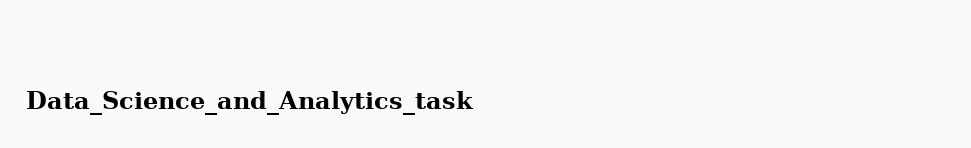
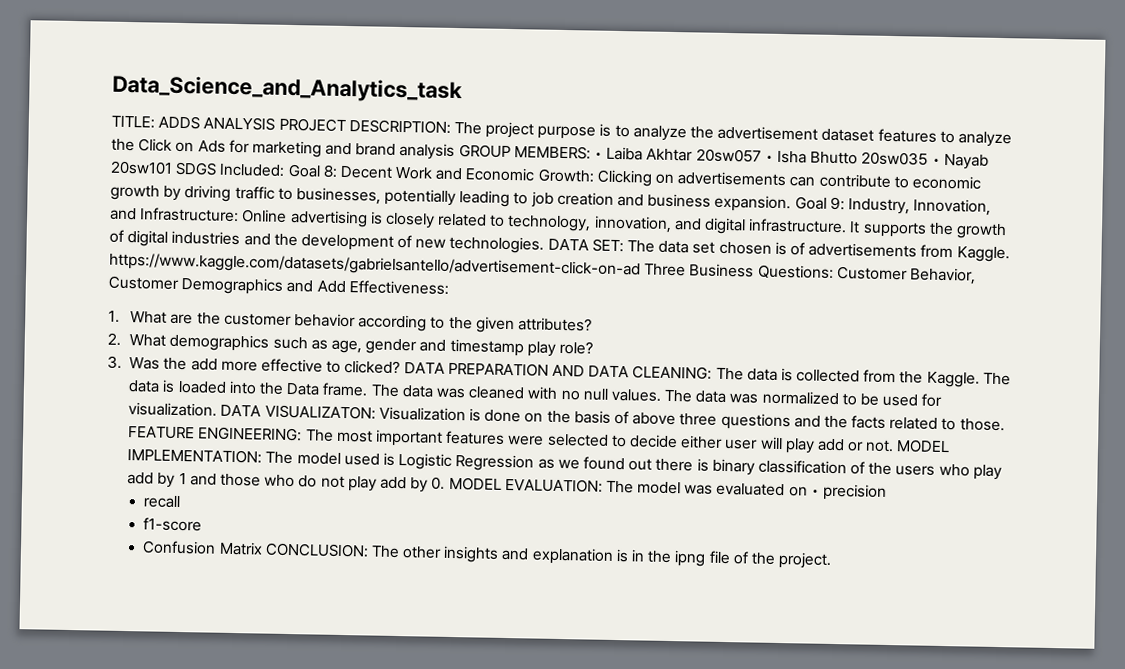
+ TITLE: ADDS ANALYSIS PROJECT DESCRIPTION: The project purpose is to analyze the advertisement dataset features to analyze the Click on Ads for marketing and brand analysis GROUP MEMBERS: • Laiba Akhtar 20sw057 • Isha Bhutto 20sw035 • Nayab 20sw101 SDGS Included: Goal 8: Decent Work and Economic Growth: Clicking on advertisements can contribute to economic growth by driving traffic to businesses, potentially leading to job creation and business expansion. Goal 9: Industry, Innovation, and Infrastructure: Online advertising is closely related to technology, innovation, and digital infrastructure. It supports the growth of digital industries and the development of new technologies. DATA SET: The data set chosen is of advertisements from Kaggle. https://www.kaggle.com/datasets/gabrielsantello/advertisement-click-on-ad Three Business Questions: Customer Behavior, Customer Demographics and Add Effectiveness:
+ 1. What are the customer behavior according to the given attributes?
+ 2. What demographics such as age, gender and timestamp play role?
+ 3. Was the add more effective to clicked? DATA PREPARATION AND DATA CLEANING: The data is collected from the Kaggle. The data is loaded into the Data frame. The data was cleaned with no null values. The data was normalized to be used for visualization. DATA VISUALIZATON: Visualization is done on the basis of above three questions and the facts related to those. FEATURE ENGINEERING: The most important features were selected to decide either user will play add or not. MODEL IMPLEMENTATION: The model used is Logistic Regression as we found out there is binary classification of the users who play add by 1 and those who do not play add by 0. MODEL EVALUATION: The model was evaluated on • precision
+ recall
+ f1-score
+ Confusion Matrix CONCLUSION: The other insights and explanation is in the ipng file of the project.

